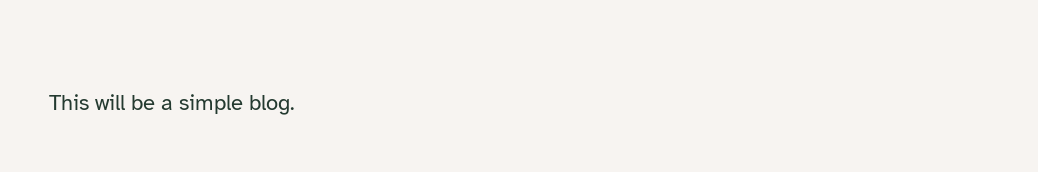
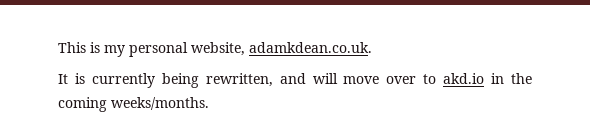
- This will be a simple blog.
+ This is my personal website, adamkdean.co.uk.
+ It is currently being rewritten, and will move over to akd.io in the coming weeks/months.

